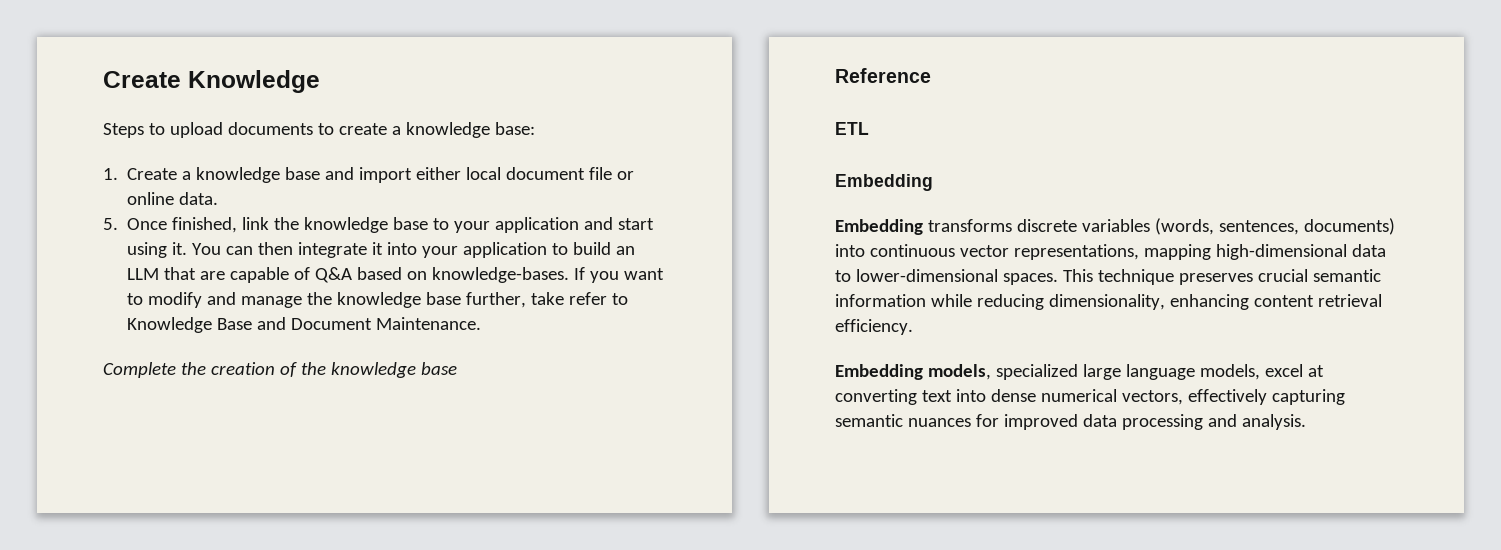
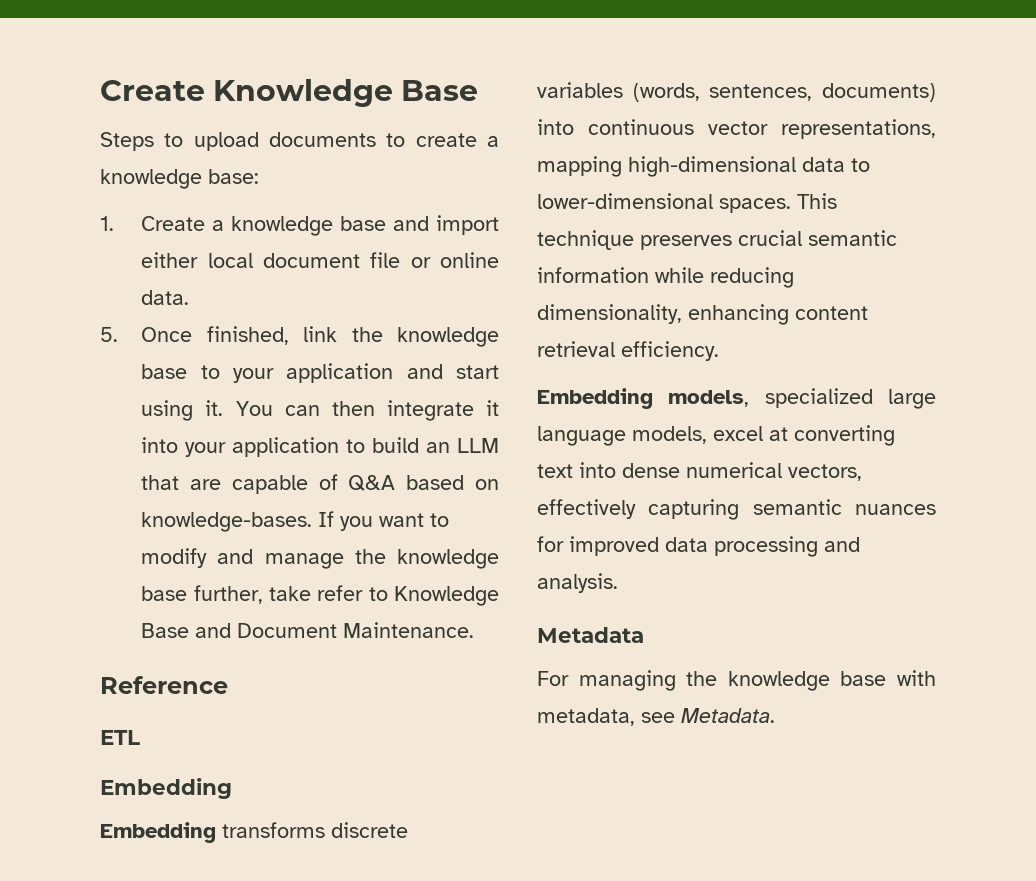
- Create Knowledge
+ Create Knowledge Base
- Complete the creation of the knowledge base
+ Metadata
+ For managing the knowledge base with metadata, see Metadata.

